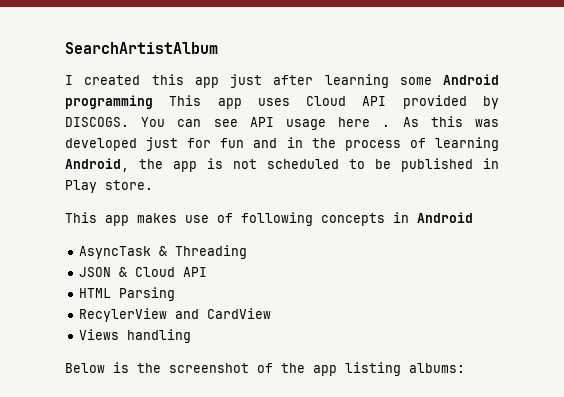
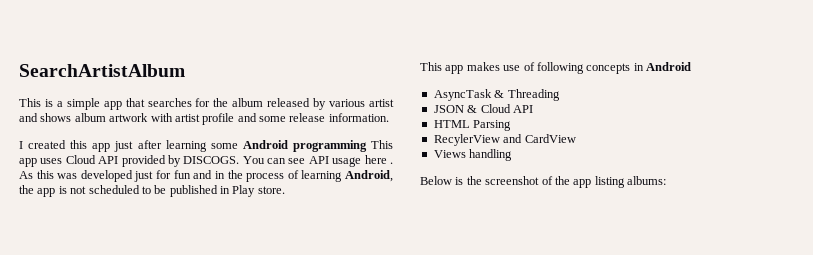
+ This is a simple app that searches for the album released by various artist and shows album artwork with artist profile and some release information.

